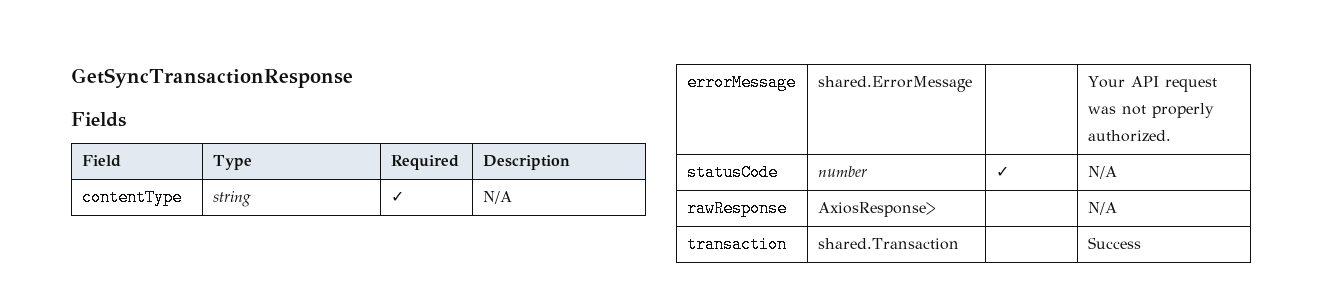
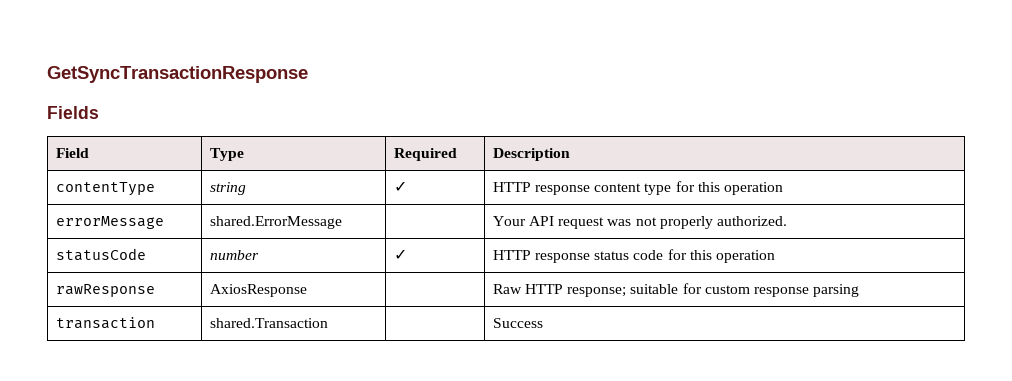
- contentType | string | ✓ | N/A
+ contentType | string | ✓ | HTTP response content type for this operation
- statusCode | number | ✓ | N/A
- rawResponse | AxiosResponse> | | N/A
+ statusCode | number | ✓ | HTTP response status code for this operation
+ rawResponse | AxiosResponse | | Raw HTTP response; suitable for custom response parsing

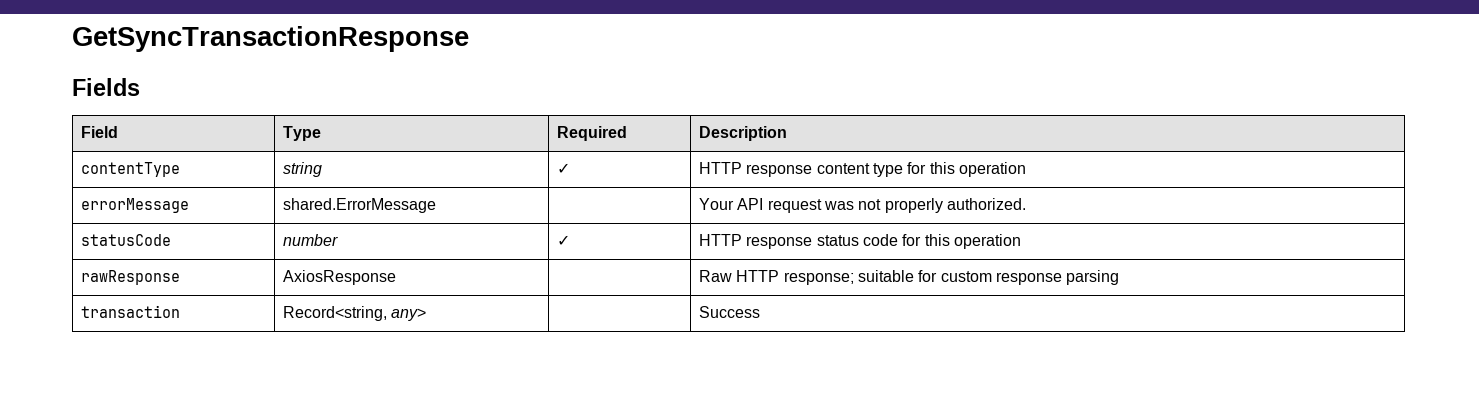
- transaction | shared.Transaction | | Success
+ transaction | Record<string, any> | | Success

